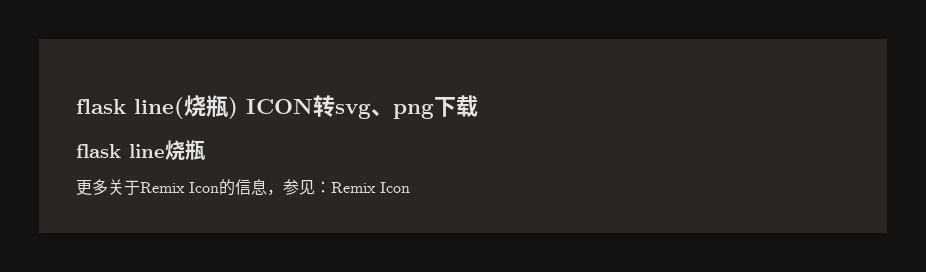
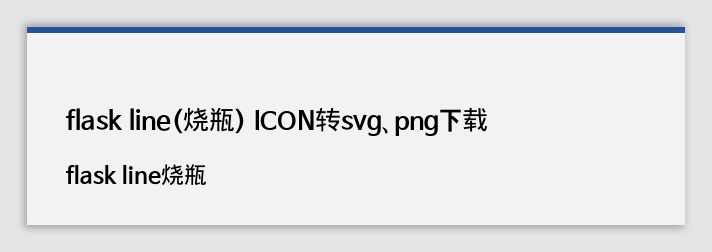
- 更多关于Remix Icon的信息，参见：Remix Icon

